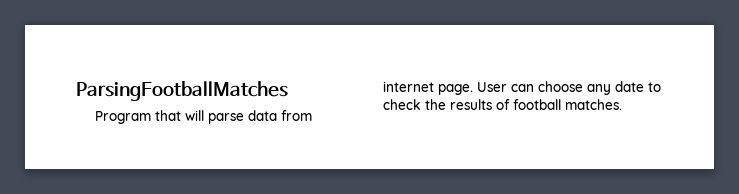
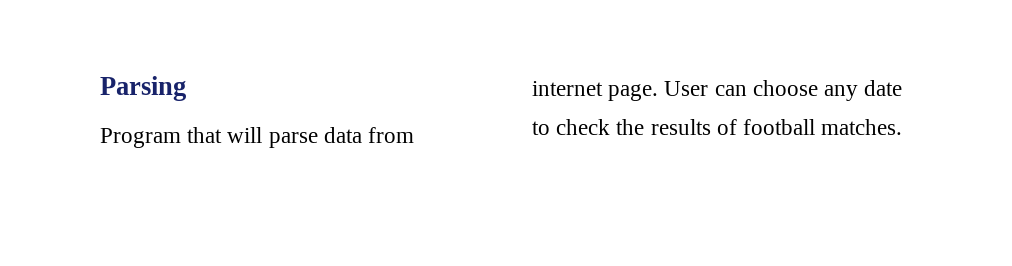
- ParsingFootballMatches
+ Parsing

